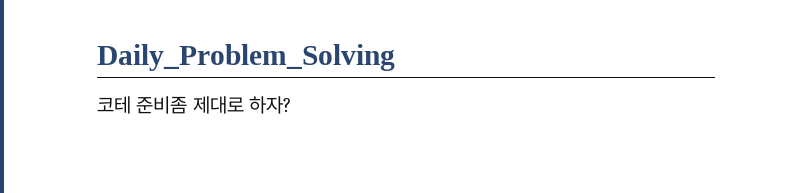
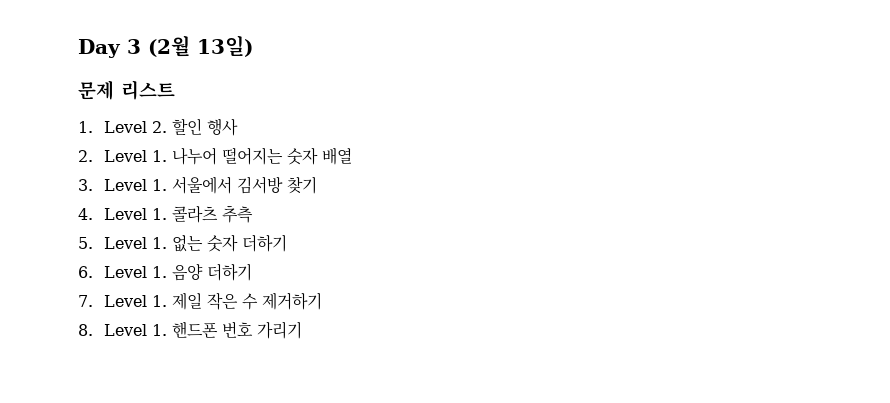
- Daily_Problem_Solving
- 코테 준비좀 제대로 하자?
+ Day 3 (2월 13일)
+ 문제 리스트
+ 1. Level 2. 할인 행사
+ 2. Level 1. 나누어 떨어지는 숫자 배열
+ 3. Level 1. 서울에서 김서방 찾기
+ 4. Level 1. 콜라츠 추측
+ 5. Level 1. 없는 숫자 더하기
+ 6. Level 1. 음양 더하기
+ 7. Level 1. 제일 작은 수 제거하기
+ 8. Level 1. 핸드폰 번호 가리기

